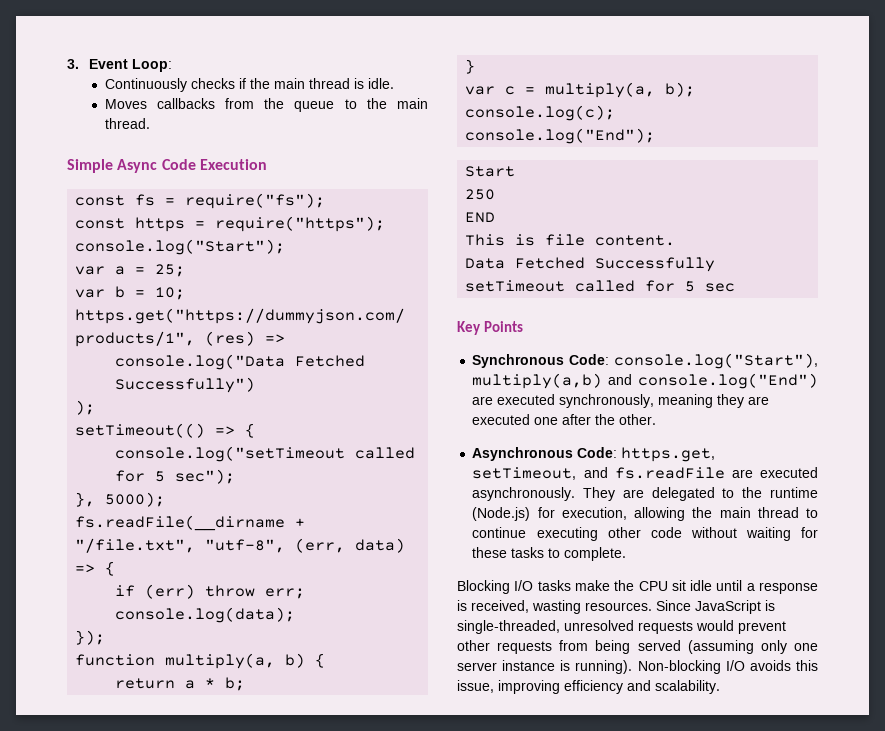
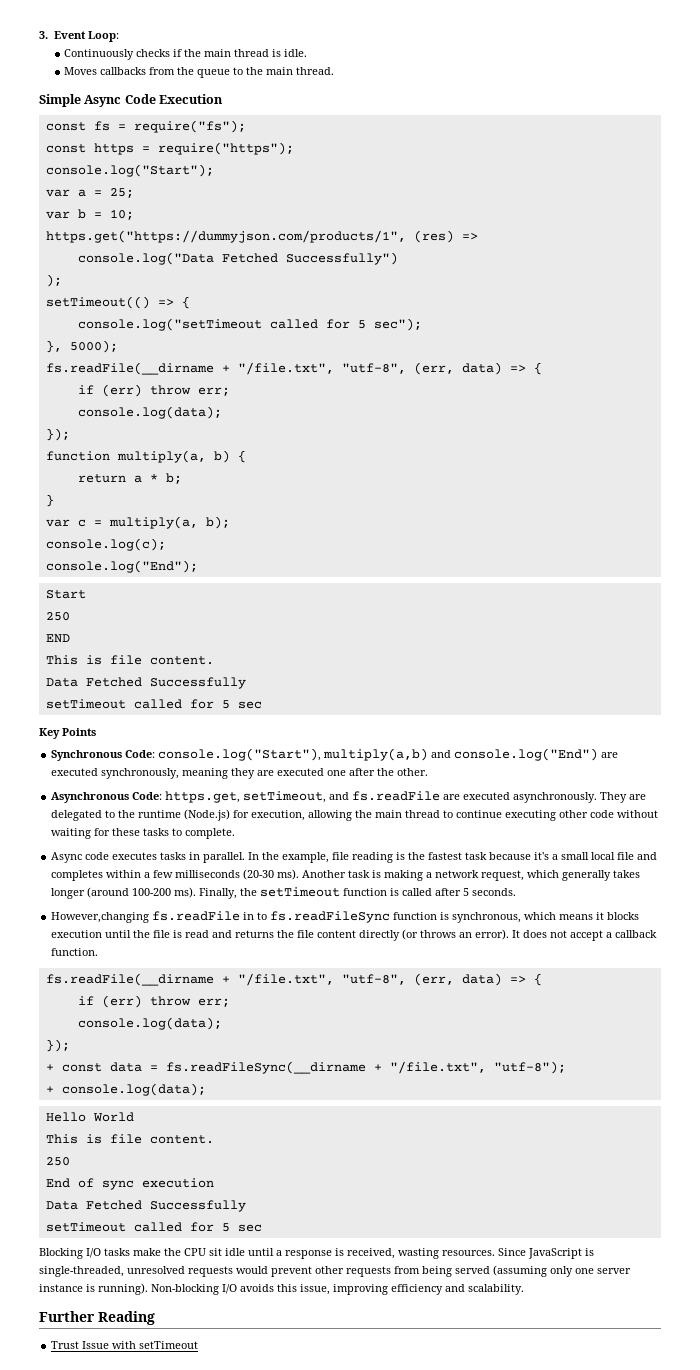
+ Async code executes tasks in parallel. In the example, file reading is the fastest task because it's a small local file and completes within a few milliseconds (20-30 ms). Another task is making a network request, which generally takes longer (around 100-200 ms). Finally, the setTimeout function is called after 5 seconds.
+ However,changing fs.readFile in to fs.readFileSync function is synchronous, which means it blocks execution until the file is read and returns the file content directly (or throws an error). It does not accept a callback function.
+ fs.readFile(__dirname + "/file.txt", "utf-8", (err, data) => {
+ if (err) throw err;
+ console.log(data);
+ });
+ + const data = fs.readFileSync(__dirname + "/file.txt", "utf-8");
+ + console.log(data);
+ Hello World
+ This is file content.
+ 250
+ End of sync execution
+ Data Fetched Successfully
+ setTimeout called for 5 sec
+ Further Reading
+ Trust Issue with setTimeout

